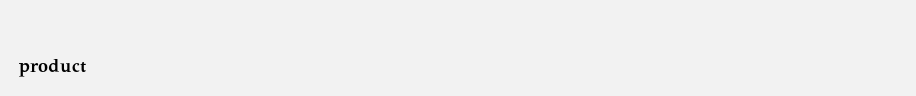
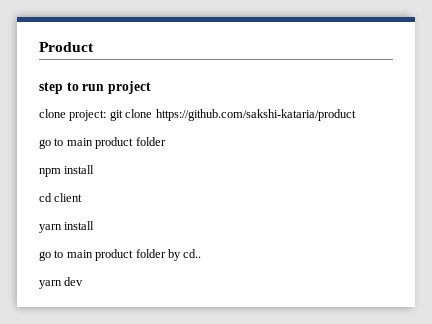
- product
+ Product
+ step to run project
+ clone project: git clone https://github.com/sakshi-kataria/product
+ go to main product folder
+ npm install
+ cd client
+ yarn install
+ go to main product folder by cd..
+ yarn dev

